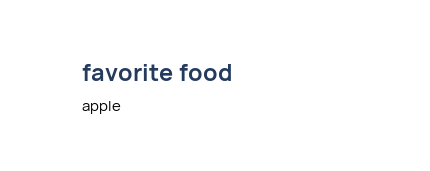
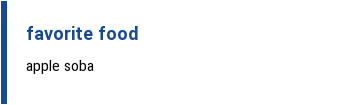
- apple
+ apple soba

